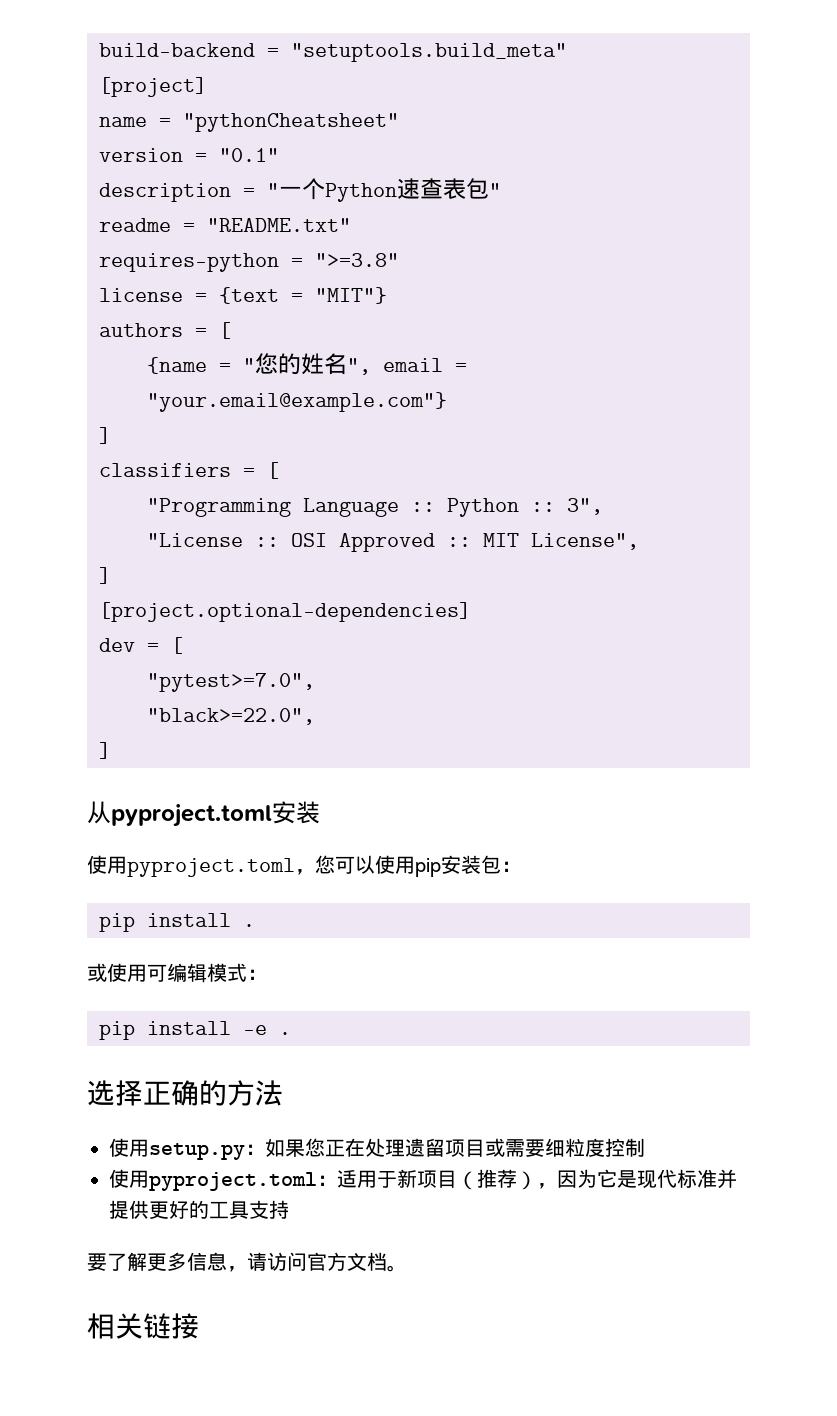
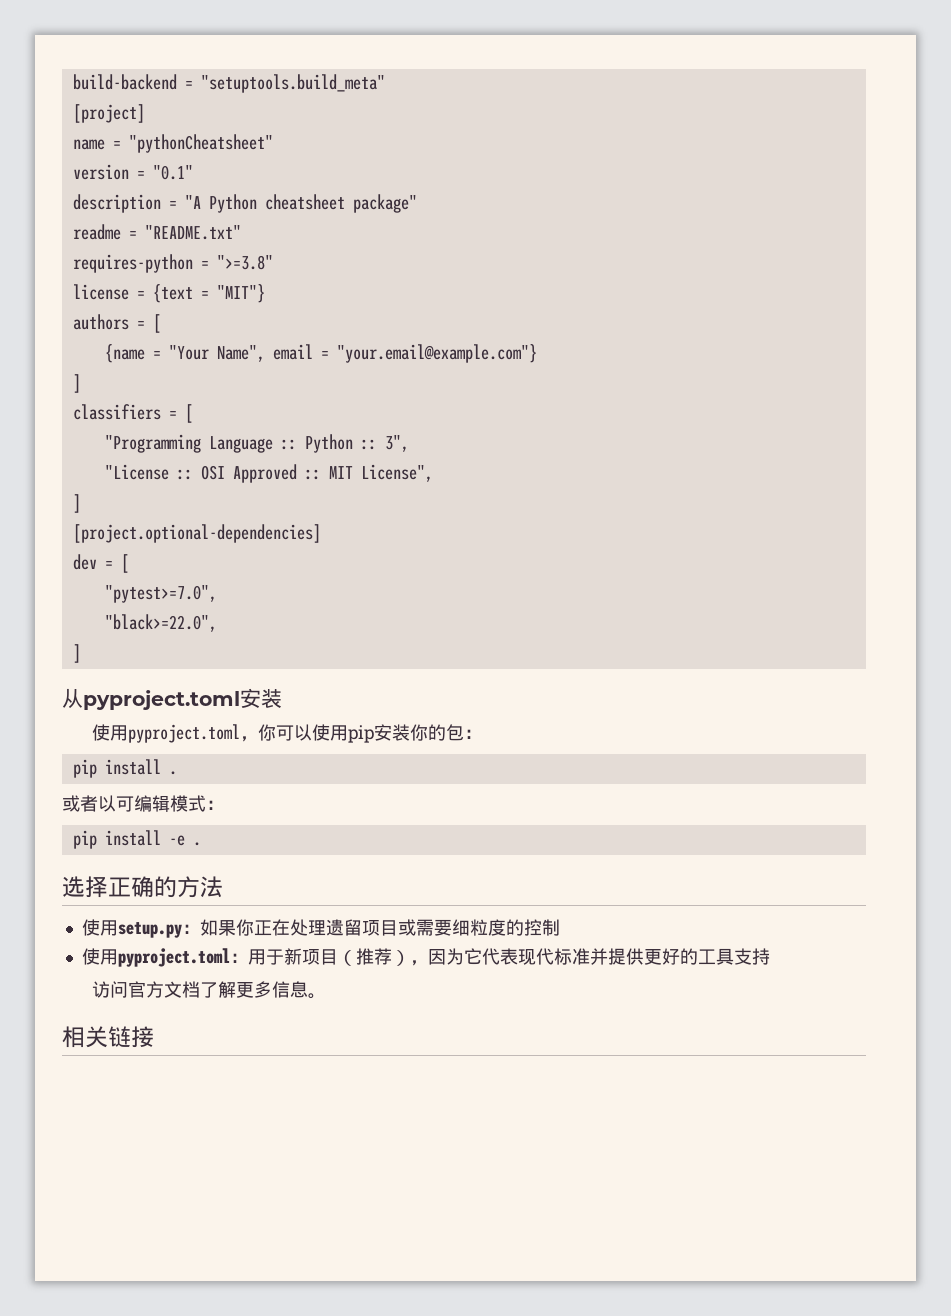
- description = "一个Python速查表包"
+ description = "A Python cheatsheet package"
- {name = "您的姓名", email = "your.email@example.com"}
+ {name = "Your Name", email = "your.email@example.com"}
- 使用pyproject.toml，您可以使用pip安装包：
+ 使用pyproject.toml，你可以使用pip安装你的包：
- 或使用可编辑模式：
+ 或者以可编辑模式：
- 使用setup.py：如果您正在处理遗留项目或需要细粒度控制
+ 使用setup.py：如果你正在处理遗留项目或需要细粒度的控制
- 使用pyproject.toml：适用于新项目（推荐），因为它是现代标准并提供更好的工具支持
+ 使用pyproject.toml：用于新项目（推荐），因为它代表现代标准并提供更好的工具支持
- 要了解更多信息，请访问官方文档。
+ 访问官方文档了解更多信息。

